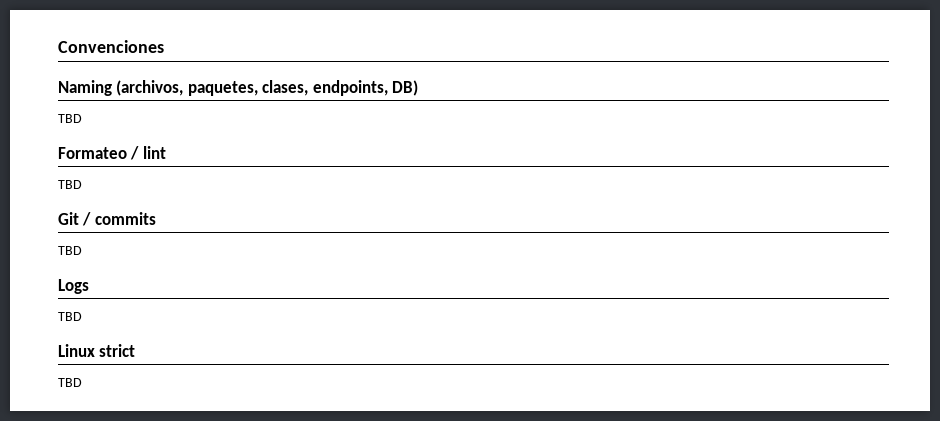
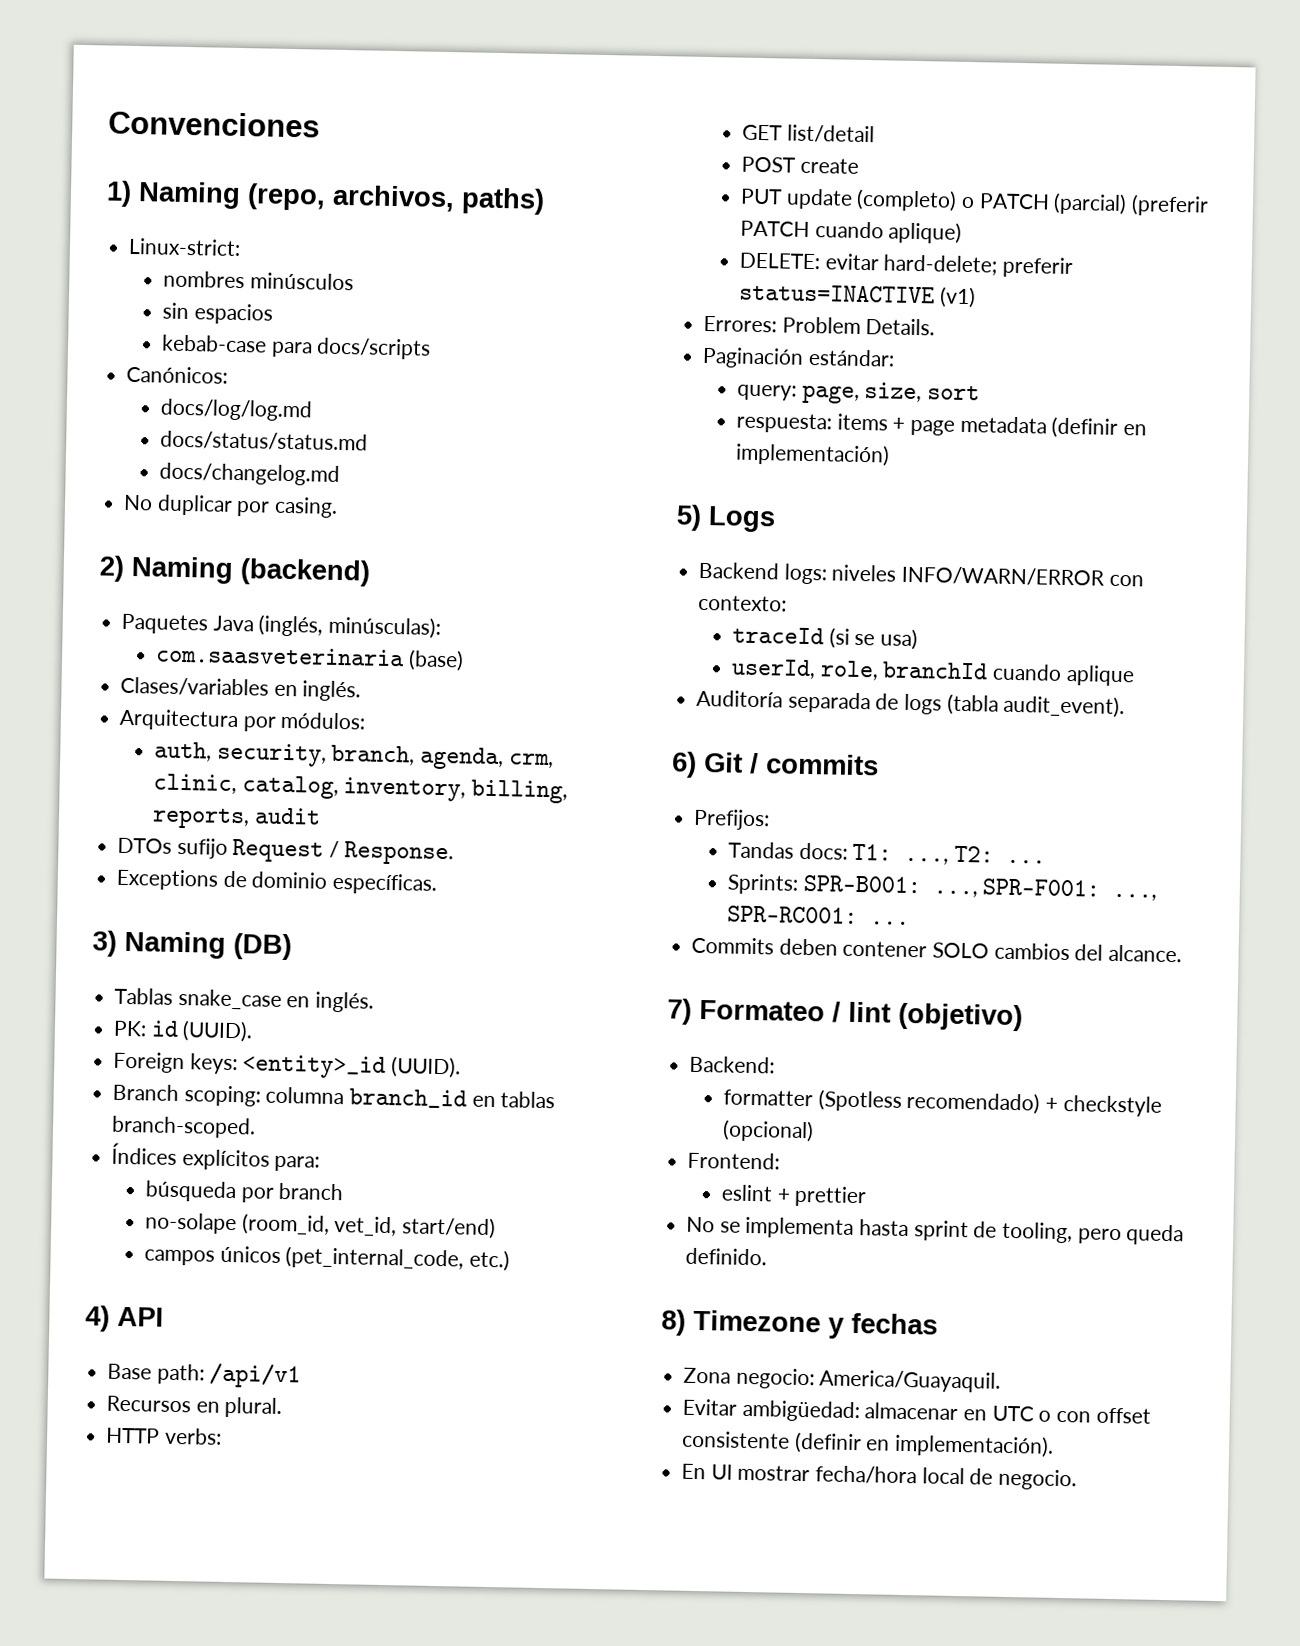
- Naming (archivos, paquetes, clases, endpoints, DB)
- TBD
- Formateo / lint
- TBD
- Git / commits
- TBD
- Logs
- TBD
- Linux strict
- TBD
+ 1) Naming (repo, archivos, paths)
+ Linux-strict:
+ nombres minúsculos
+ sin espacios
+ kebab-case para docs/scripts
+ Canónicos:
+ docs/log/log.md
+ docs/status/status.md
+ docs/changelog.md
+ No duplicar por casing.
+ 2) Naming (backend)
+ Paquetes Java (inglés, minúsculas):
+ com.saasveterinaria (base)
+ Clases/variables en inglés.
+ Arquitectura por módulos:
+ auth, security, branch, agenda, crm, clinic, catalog, inventory, billing, reports, audit
+ DTOs sufijo Request / Response.
+ Exceptions de dominio específicas.
+ 3) Naming (DB)
+ Tablas snake_case en inglés.
+ PK: id (UUID).
+ Foreign keys: <entity>_id (UUID).
+ Branch scoping: columna branch_id en tablas branch-scoped.
+ Índices explícitos para:
+ búsqueda por branch
+ no-solape (room_id, vet_id, start/end)
+ campos únicos (pet_internal_code, etc.)
+ 4) API
+ Base path: /api/v1
+ Recursos en plural.
+ HTTP verbs:
+ GET list/detail
+ POST create
+ PUT update (completo) o PATCH (parcial) (preferir PATCH cuando aplique)
+ DELETE: evitar hard-delete; preferir status=INACTIVE (v1)
+ Errores: Problem Details.
+ Paginación estándar:
+ query: page, size, sort
+ respuesta: items + page metadata (definir en implementación)
+ 5) Logs
+ Backend logs: niveles INFO/WARN/ERROR con contexto:
+ traceId (si se usa)
+ userId, role, branchId cuando aplique
+ Auditoría separada de logs (tabla audit_event).
+ 6) Git / commits
+ Prefijos:
+ Tandas docs: T1: ..., T2: ...
+ Sprints: SPR-B001: ..., SPR-F001: ..., SPR-RC001: ...
+ Commits deben contener SOLO cambios del alcance.
+ 7) Formateo / lint (objetivo)
+ Backend:
+ formatter (Spotless recomendado) + checkstyle (opcional)
+ Frontend:
+ eslint + prettier
+ No se implementa hasta sprint de tooling, pero queda definido.
+ 8) Timezone y fechas
+ Zona negocio: America/Guayaquil.
+ Evitar ambigüedad: almacenar en UTC o con offset consistente (definir en implementación).
+ En UI mostrar fecha/hora local de negocio.

